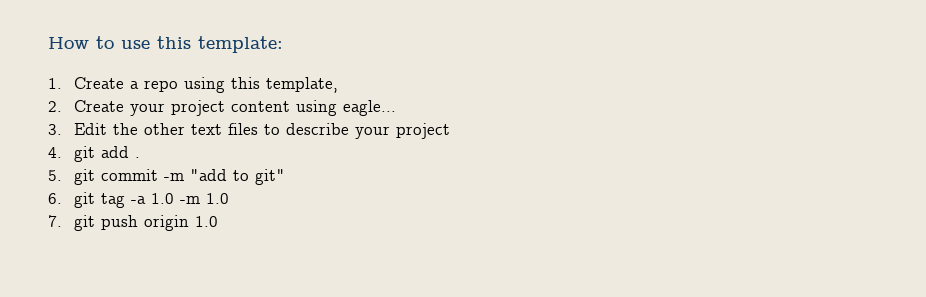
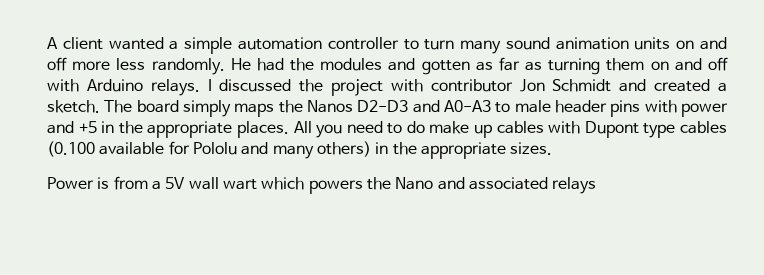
- How to use this template:
- 1. Create a repo using this template,
- 2. Create your project content using eagle...
- 3. Edit the other text files to describe your project
- 4. git add .
- 5. git commit -m "add to git"
- 6. git tag -a 1.0 -m 1.0
- 7. git push origin 1.0
+ A client wanted a simple automation controller to turn many sound animation units on and off more less randomly. He had the modules and gotten as far as turning them on and off with Arduino relays. I discussed the project with contributor Jon Schmidt and created a sketch. The board simply maps the Nanos D2-D3 and A0-A3 to male header pins with power and +5 in the appropriate places. All you need to do make up cables with Dupont type cables (0.100 available for Pololu and many others) in the appropriate sizes.
+ Power is from a 5V wall wart which powers the Nano and associated relays

